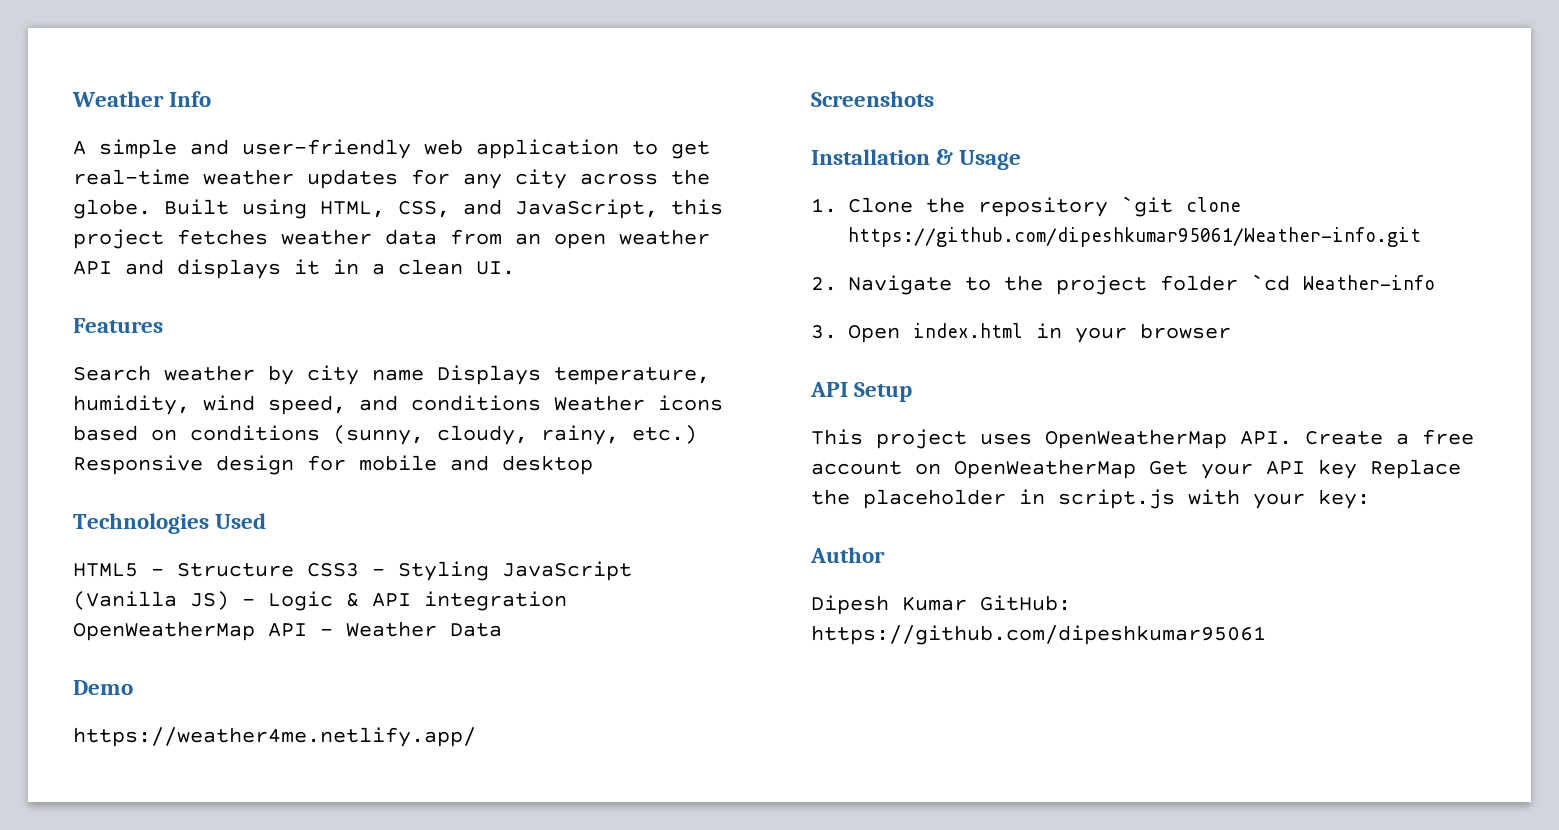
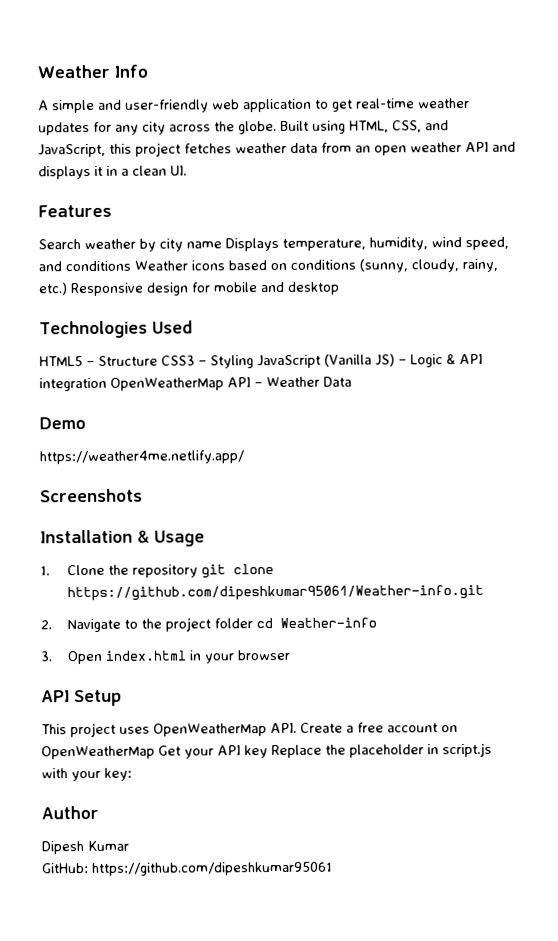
- 1. Clone the repository `git clone https://github.com/dipeshkumar95061/Weather-info.git
+ 1. Clone the repository git clone https://github.com/dipeshkumar95061/Weather-info.git
- 2. Navigate to the project folder `cd Weather-info
+ 2. Navigate to the project folder cd Weather-info
- Dipesh Kumar GitHub: https://github.com/dipeshkumar95061
+ Dipesh Kumar
+ GitHub: https://github.com/dipeshkumar95061

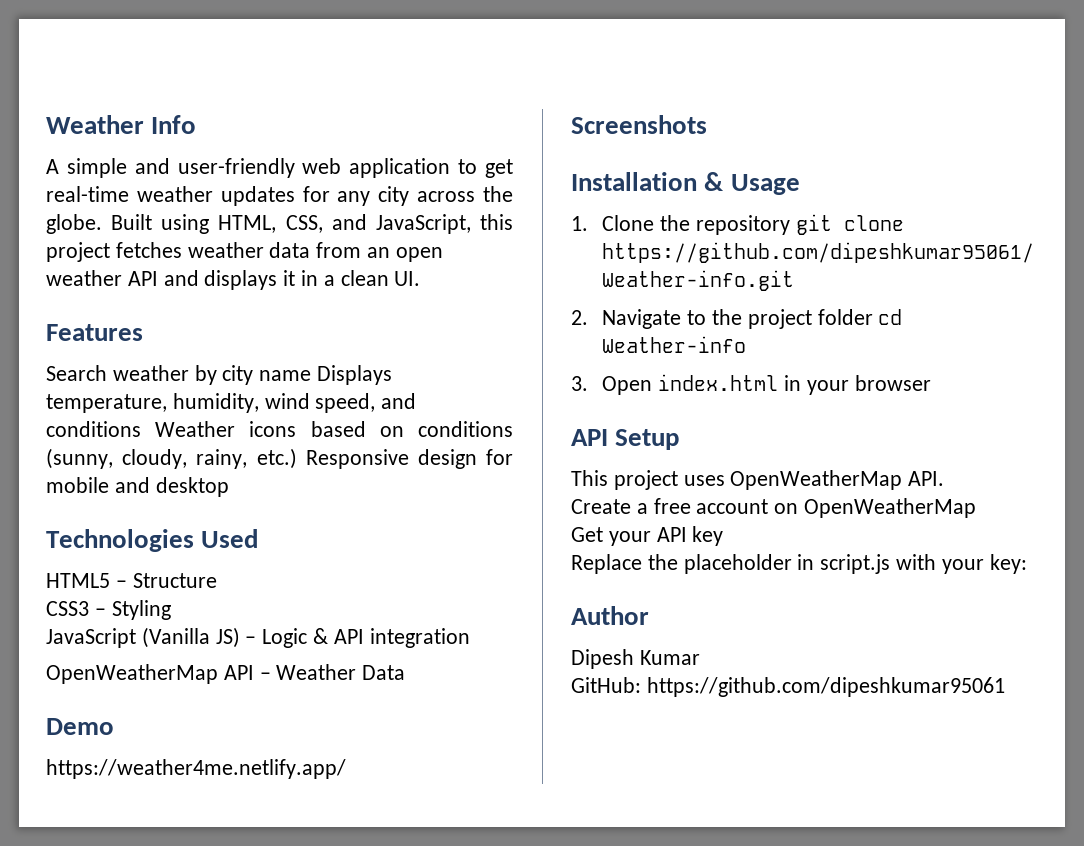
- HTML5 – Structure CSS3 – Styling JavaScript (Vanilla JS) – Logic & API integration OpenWeatherMap API – Weather Data
+ HTML5 – Structure
+ CSS3 – Styling
+ JavaScript (Vanilla JS) – Logic & API integration
+ OpenWeatherMap API – Weather Data
- This project uses OpenWeatherMap API. Create a free account on OpenWeatherMap Get your API key Replace the placeholder in script.js with your key:
+ This project uses OpenWeatherMap API.
+ Create a free account on OpenWeatherMap
+ Get your API key
+ Replace the placeholder in script.js with your key:

